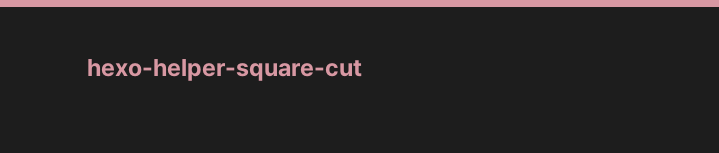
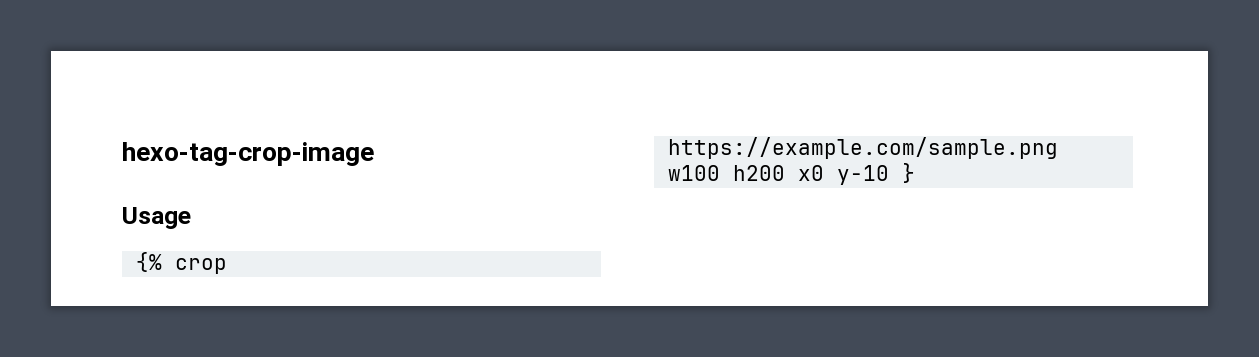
- hexo-helper-square-cut
+ hexo-tag-crop-image
+ Usage
+ {% crop https://example.com/sample.png w100 h200 x0 y-10 }

